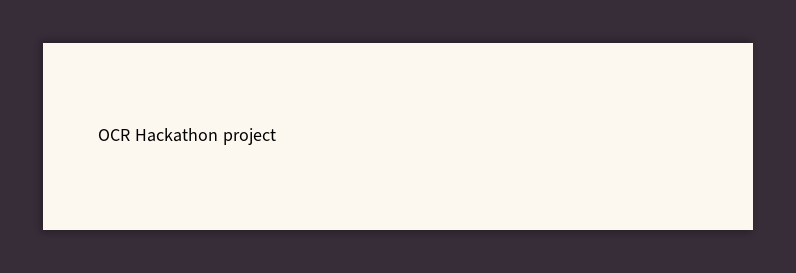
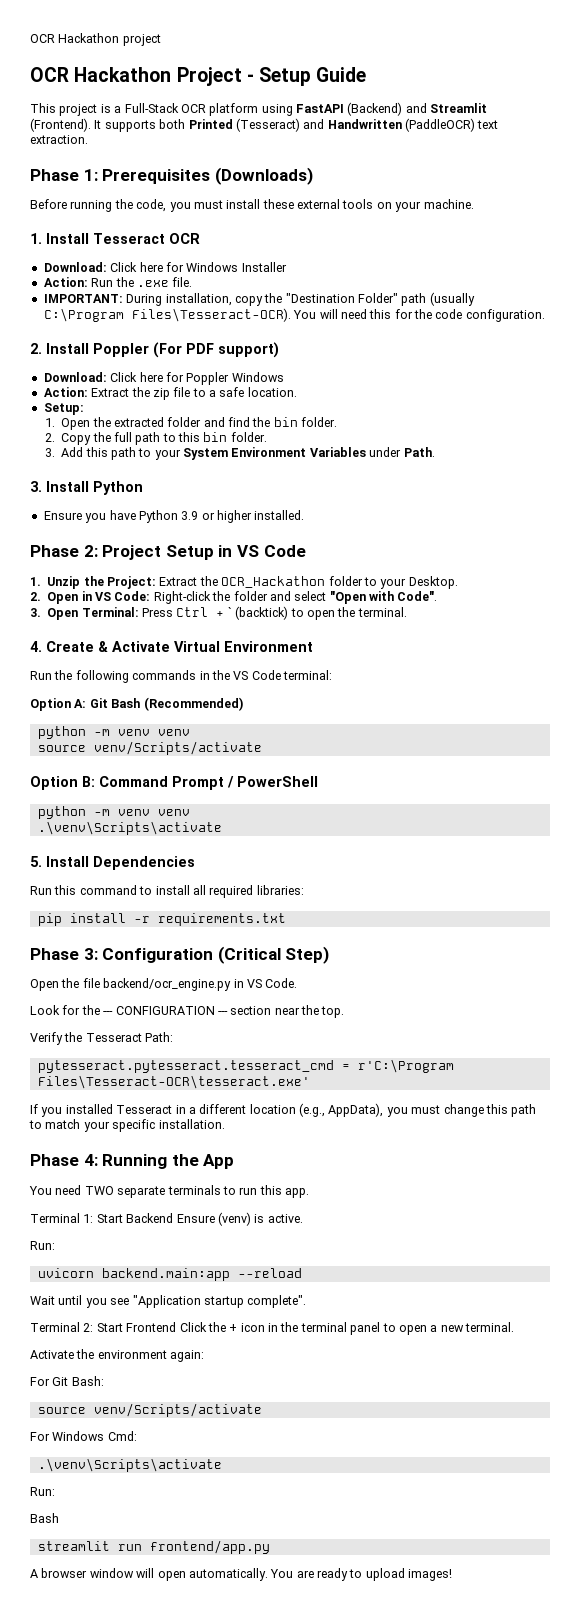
+ OCR Hackathon Project - Setup Guide
+ This project is a Full-Stack OCR platform using FastAPI (Backend) and Streamlit (Frontend). It supports both Printed (Tesseract) and Handwritten (PaddleOCR) text extraction.
+ Phase 1: Prerequisites (Downloads)
+ Before running the code, you must install these external tools on your machine.
+ 1. Install Tesseract OCR
+ Download: Click here for Windows Installer
+ Action: Run the .exe file.
+ IMPORTANT: During installation, copy the "Destination Folder" path (usually C:\Program Files\Tesseract-OCR). You will need this for the code configuration.
+ 2. Install Poppler (For PDF support)
+ Download: Click here for Poppler Windows
+ Action: Extract the zip file to a safe location.
+ Setup:
+ 1. Open the extracted folder and find the bin folder.
+ 2. Copy the full path to this bin folder.
+ 3. Add this path to your System Environment Variables under Path.
+ 3. Install Python
+ Ensure you have Python 3.9 or higher installed.
+ Phase 2: Project Setup in VS Code
+ 1. Unzip the Project: Extract the OCR_Hackathon folder to your Desktop.
+ 2. Open in VS Code: Right-click the folder and select "Open with Code".
+ 3. Open Terminal: Press Ctrl + ` (backtick) to open the terminal.
+ 4. Create & Activate Virtual Environment
+ Run the following commands in the VS Code terminal:
+ Option A: Git Bash (Recommended)
+ python -m venv venv
+ source venv/Scripts/activate
+ Option B: Command Prompt / PowerShell
+ python -m venv venv
+ .\venv\Scripts\activate
+ 5. Install Dependencies
+ Run this command to install all required libraries:
+ pip install -r requirements.txt
+ Phase 3: Configuration (Critical Step)
+ Open the file backend/ocr_engine.py in VS Code.
+ Look for the --- CONFIGURATION --- section near the top.
+ Verify the Tesseract Path:
+ pytesseract.pytesseract.tesseract_cmd = r'C:\Program Files\Tesseract-OCR\tesseract.exe'
+ If you installed Tesseract in a different location (e.g., AppData), you must change this path to match your specific installation.
+ Phase 4: Running the App
+ You need TWO separate terminals to run this app.
+ Terminal 1: Start Backend Ensure (venv) is active.
+ Run:
+ uvicorn backend.main:app --reload
+ Wait until you see "Application startup complete".
+ Terminal 2: Start Frontend Click the + icon in the terminal panel to open a new terminal.
+ Activate the environment again:
+ For Git Bash:
+ source venv/Scripts/activate
+ For Windows Cmd:
+ .\venv\Scripts\activate
+ Run:
+ Bash
+ streamlit run frontend/app.py
+ A browser window will open automatically. You are ready to upload images!

